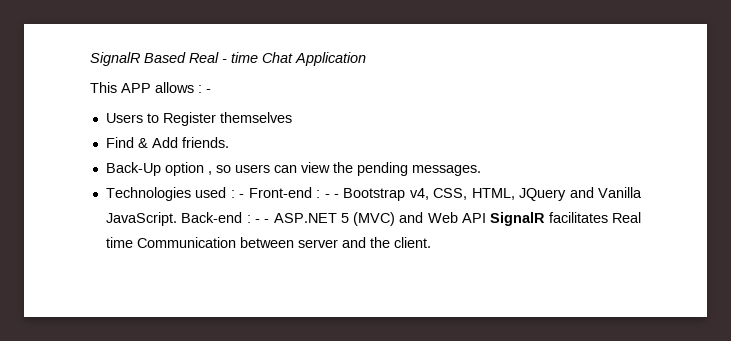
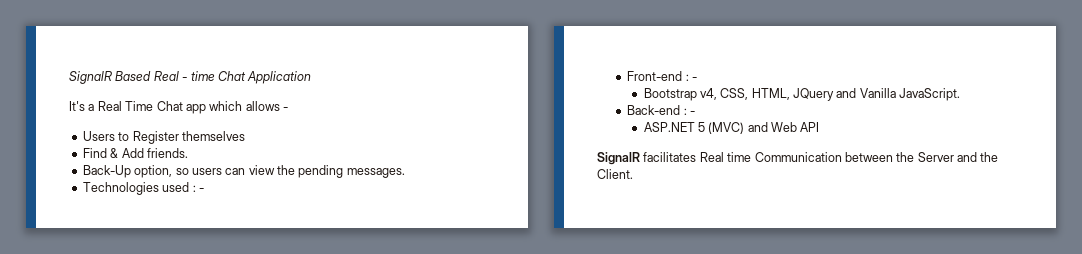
- This APP allows : -
+ It's a Real Time Chat app which allows -
- Back-Up option , so users can view the pending messages.
+ Back-Up option, so users can view the pending messages.
- Technologies used : - Front-end : - - Bootstrap v4, CSS, HTML, JQuery and Vanilla JavaScript. Back-end : - - ASP.NET 5 (MVC) and Web API SignalR facilitates Real time Communication between server and the client.
+ Technologies used : -
+ Front-end : -
+ Bootstrap v4, CSS, HTML, JQuery and Vanilla JavaScript.
+ Back-end : -
+ ASP.NET 5 (MVC) and Web API
+ SignalR facilitates Real time Communication between the Server and the Client.

